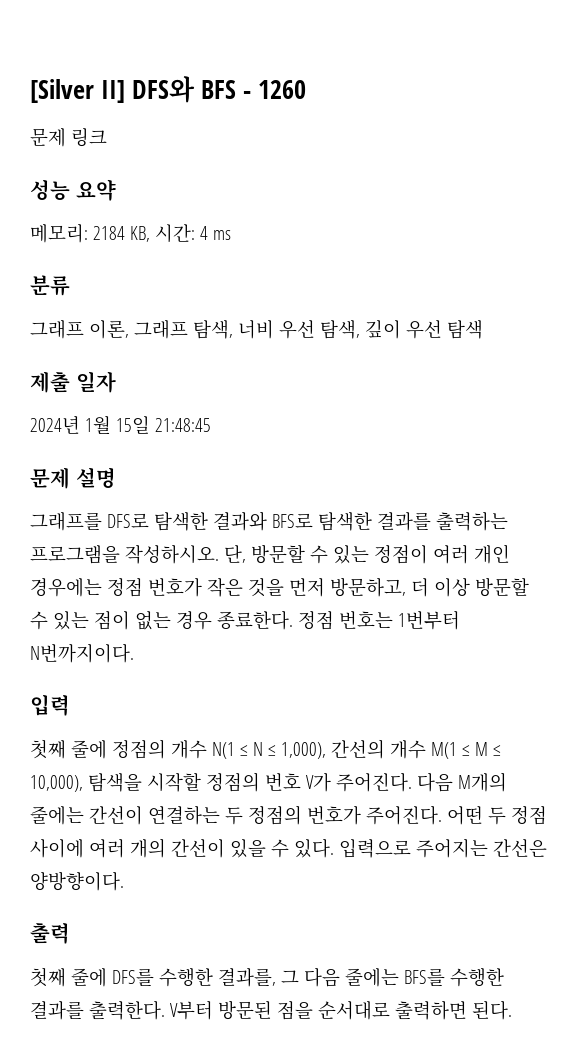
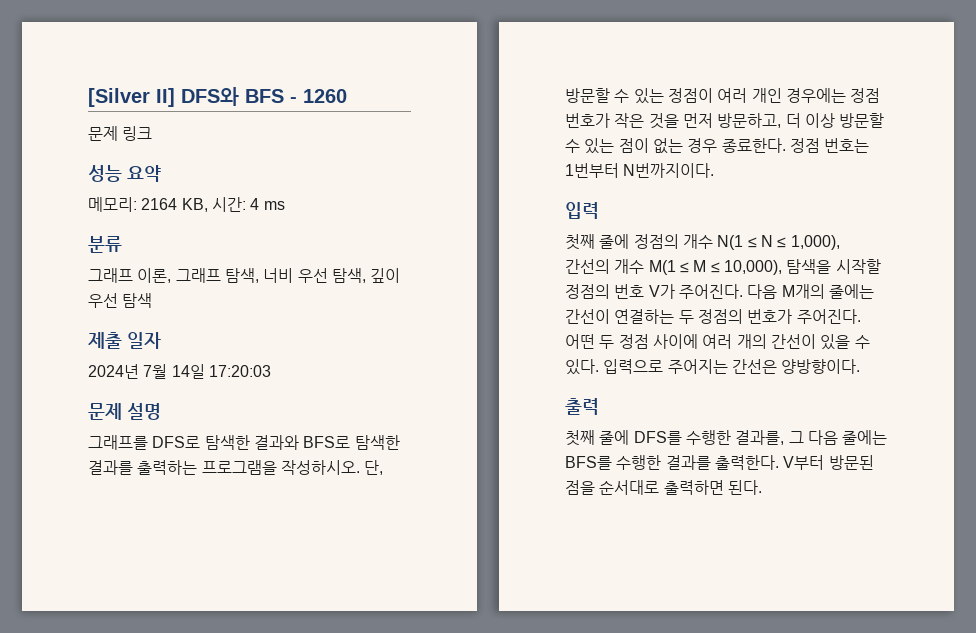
- 메모리: 2184 KB, 시간: 4 ms
+ 메모리: 2164 KB, 시간: 4 ms
- 2024년 1월 15일 21:48:45
+ 2024년 7월 14일 17:20:03

